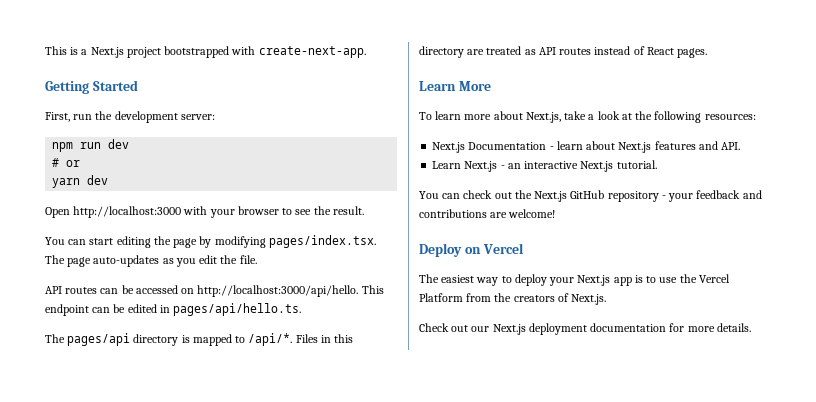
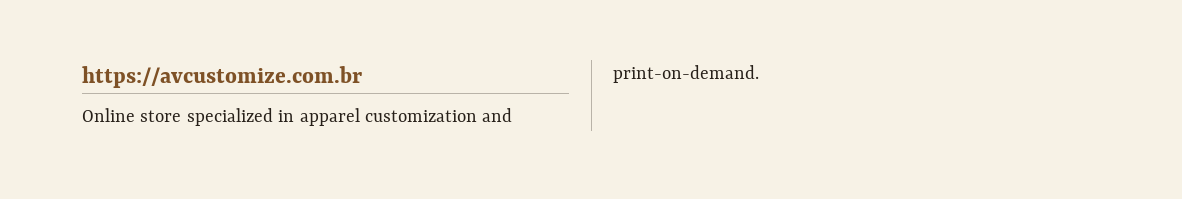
- This is a Next.js project bootstrapped with create-next-app.
- Getting Started
- First, run the development server:
- npm run dev
- # or
- yarn dev
- Open http://localhost:3000 with your browser to see the result.
- You can start editing the page by modifying pages/index.tsx. The page auto-updates as you edit the file.
- API routes can be accessed on http://localhost:3000/api/hello. This endpoint can be edited in pages/api/hello.ts.
- The pages/api directory is mapped to /api/*. Files in this directory are treated as API routes instead of React pages.
- Learn More
- To learn more about Next.js, take a look at the following resources:
- Next.js Documentation - learn about Next.js features and API.
- Learn Next.js - an interactive Next.js tutorial.
- You can check out the Next.js GitHub repository - your feedback and contributions are welcome!
- Deploy on Vercel
- The easiest way to deploy your Next.js app is to use the Vercel Platform from the creators of Next.js.
- Check out our Next.js deployment documentation for more details.
+ https://avcustomize.com.br
+ Online store specialized in apparel customization and print-on-demand.

